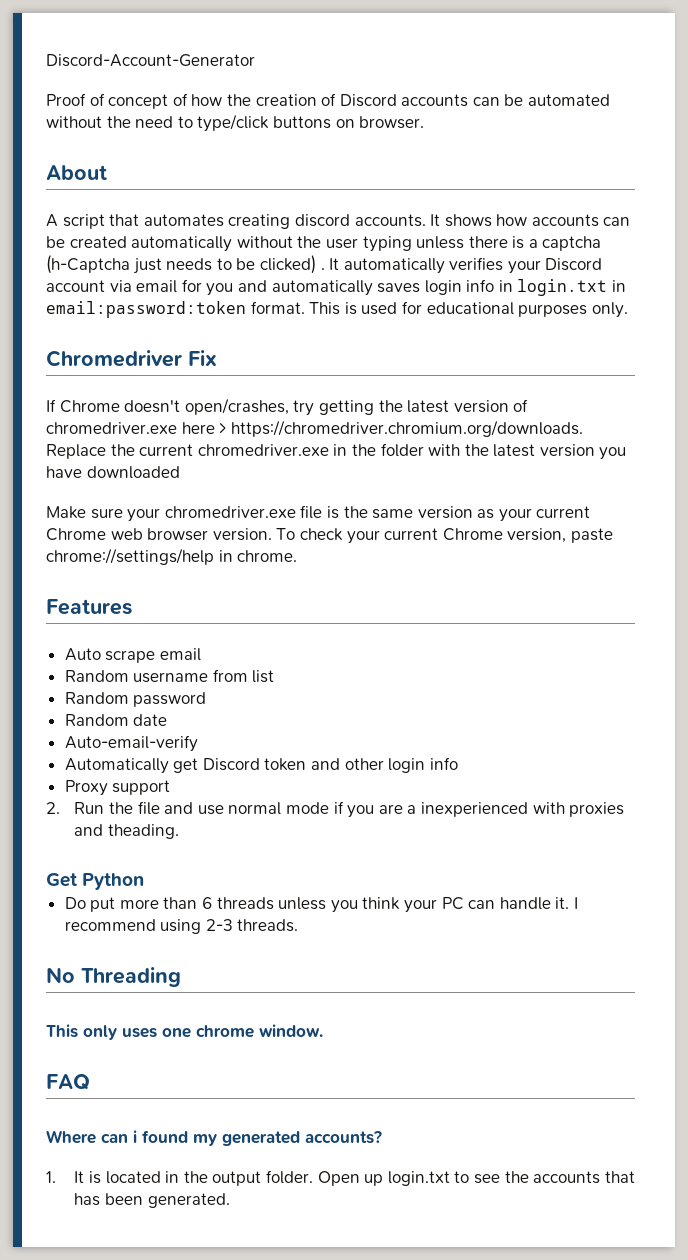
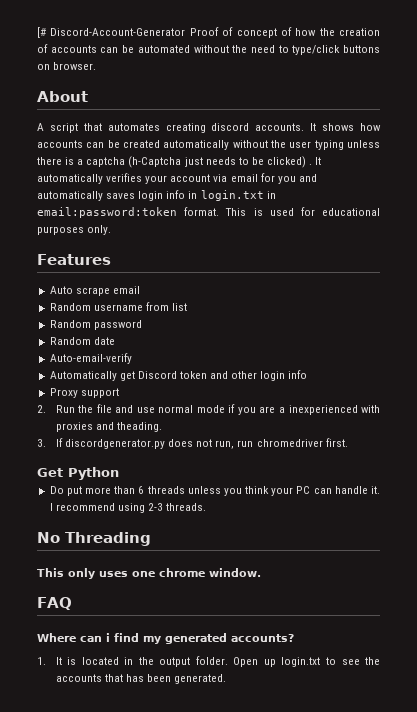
- Discord-Account-Generator
- Proof of concept of how the creation of Discord accounts can be automated without the need to type/click buttons on browser.
+ [# Discord-Account-Generator Proof of concept of how the creation of accounts can be automated without the need to type/click buttons on browser.
- It automatically verifies your Discord account via email for you and automatically saves login info in login.txt in email:password:token format.
+ It automatically verifies your account via email for you and automatically saves login info in login.txt in email:password:token format.
- Chromedriver Fix
- If Chrome doesn't open/crashes, try getting the latest version of chromedriver.exe here > https://chromedriver.chromium.org/downloads. Replace the current chromedriver.exe in the folder with the latest version you have downloaded
- Make sure your chromedriver.exe file is the same version as your current Chrome web browser version. To check your current Chrome version, paste chrome://settings/help in chrome.
+ 3. If discordgenerator.py does not run, run chromedriver first.
- Where can i found my generated accounts?
+ Where can i find my generated accounts?

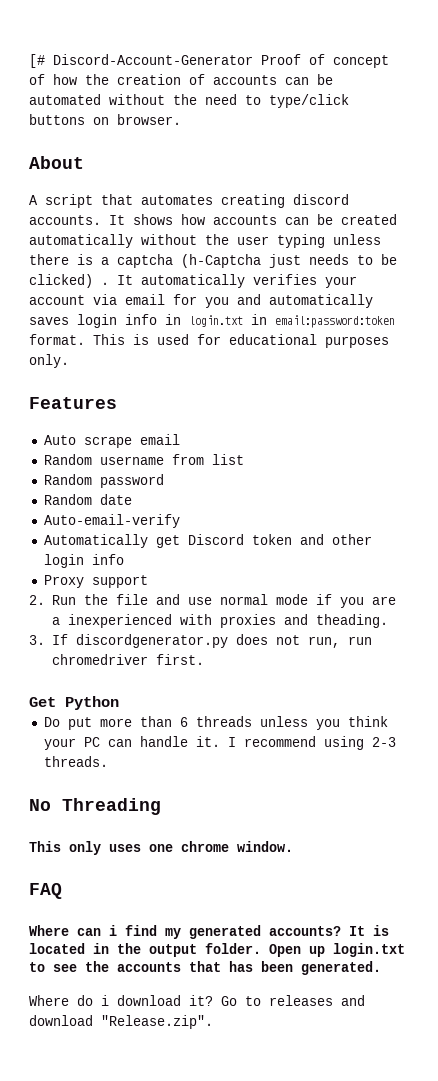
- Where can i find my generated accounts?
- 1. It is located in the output folder.
+ Where can i find my generated accounts? It is located in the output folder.
+ Where do i download it? Go to releases and download "Release.zip".

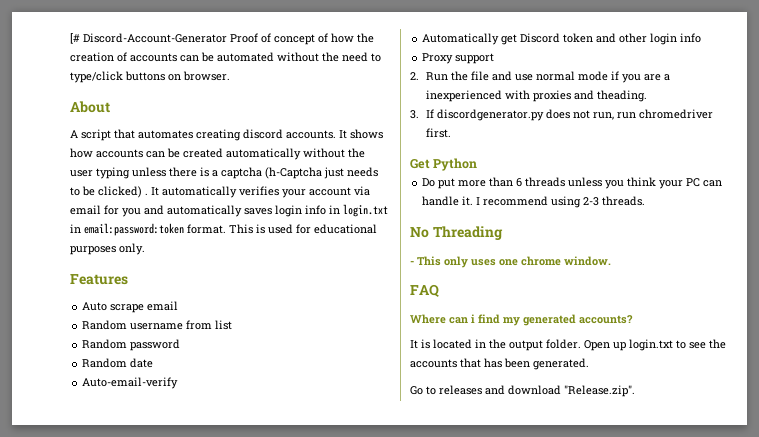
- This only uses one chrome window.
+ - This only uses one chrome window.
- Where can i find my generated accounts? It is located in the output folder.
+ Where can i find my generated accounts?
+ It is located in the output folder.
- Where do i download it?

